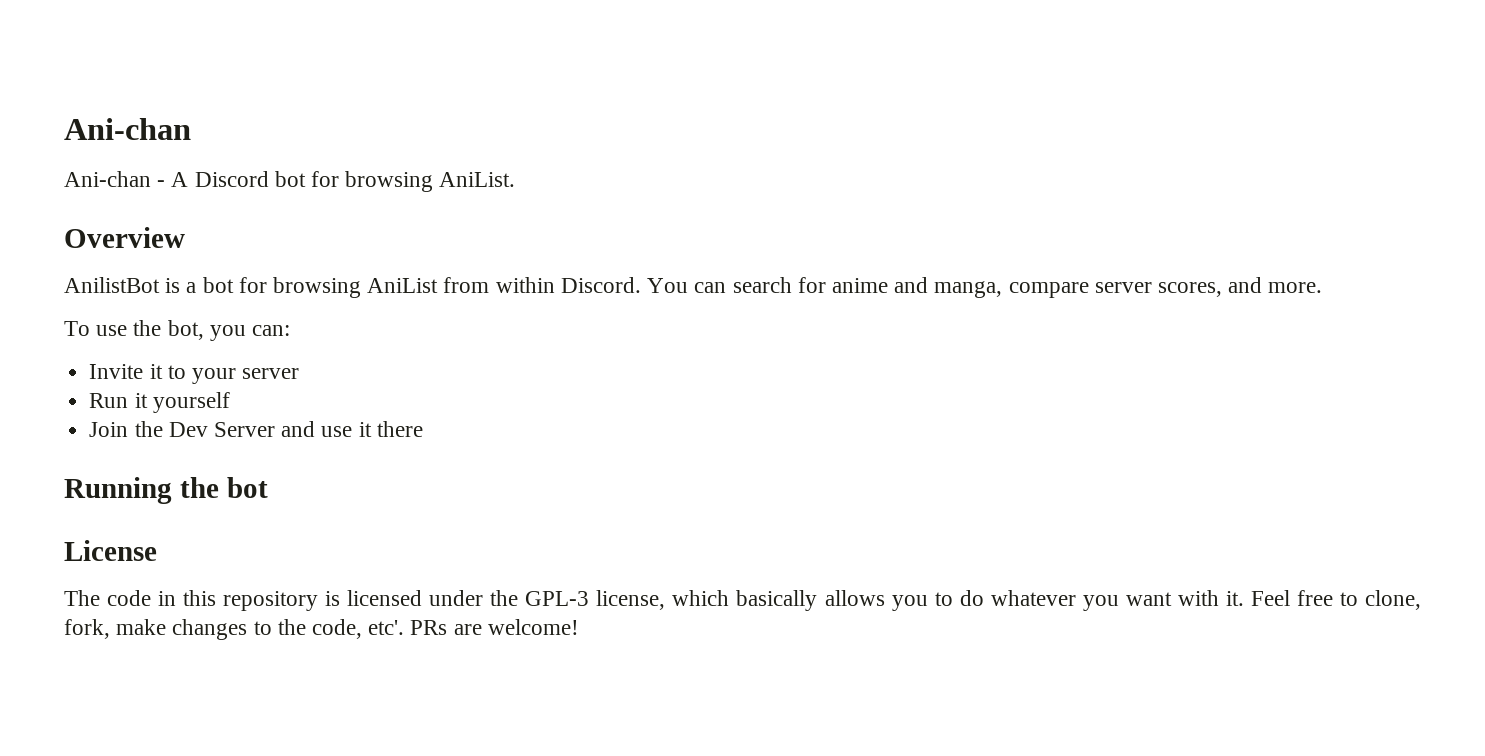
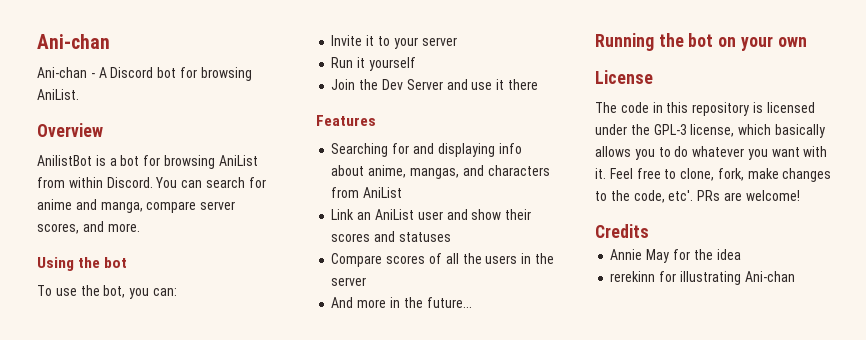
+ Using the bot
+ Features
+ Searching for and displaying info about anime, mangas, and characters from AniList
+ Link an AniList user and show their scores and statuses
+ Compare scores of all the users in the server
+ And more in the future...
- Running the bot
+ Running the bot on your own
+ Credits
+ Annie May for the idea
+ rerekinn for illustrating Ani-chan

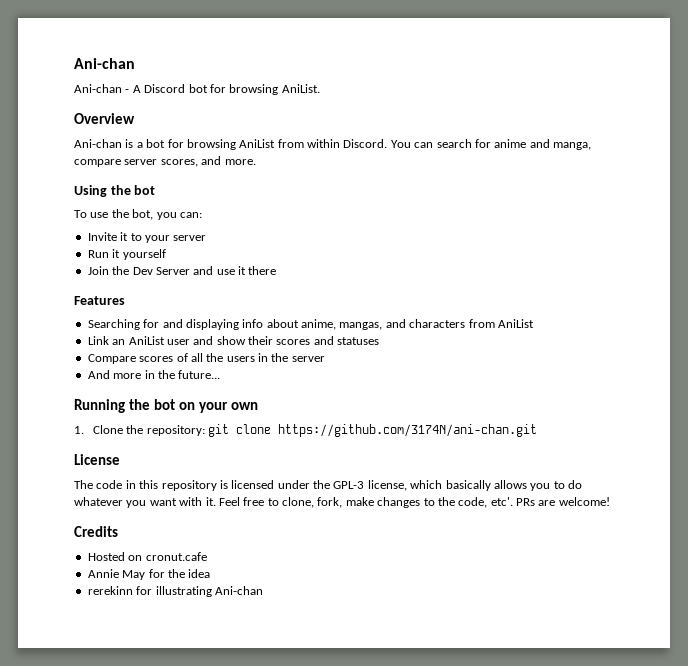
- AnilistBot is a bot for browsing AniList from within Discord.
+ Ani-chan is a bot for browsing AniList from within Discord.
+ 1. Clone the repository: git clone https://github.com/3174N/ani-chan.git
+ Hosted on cronut.cafe

